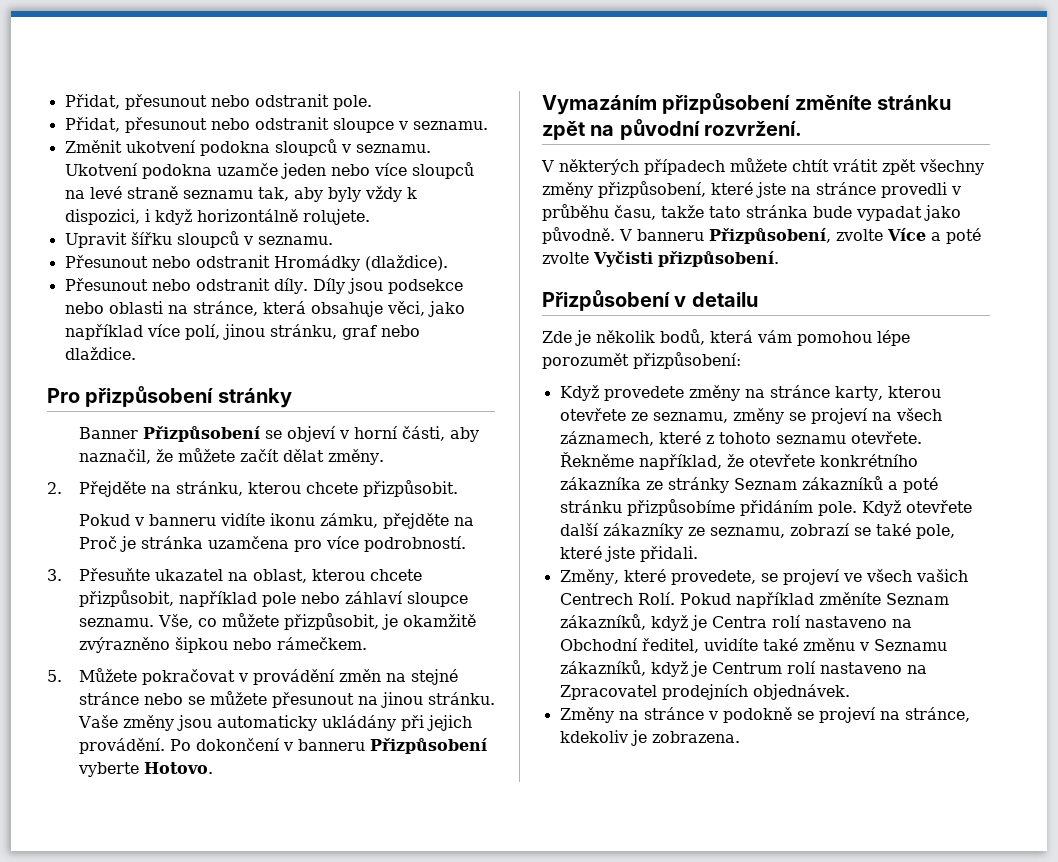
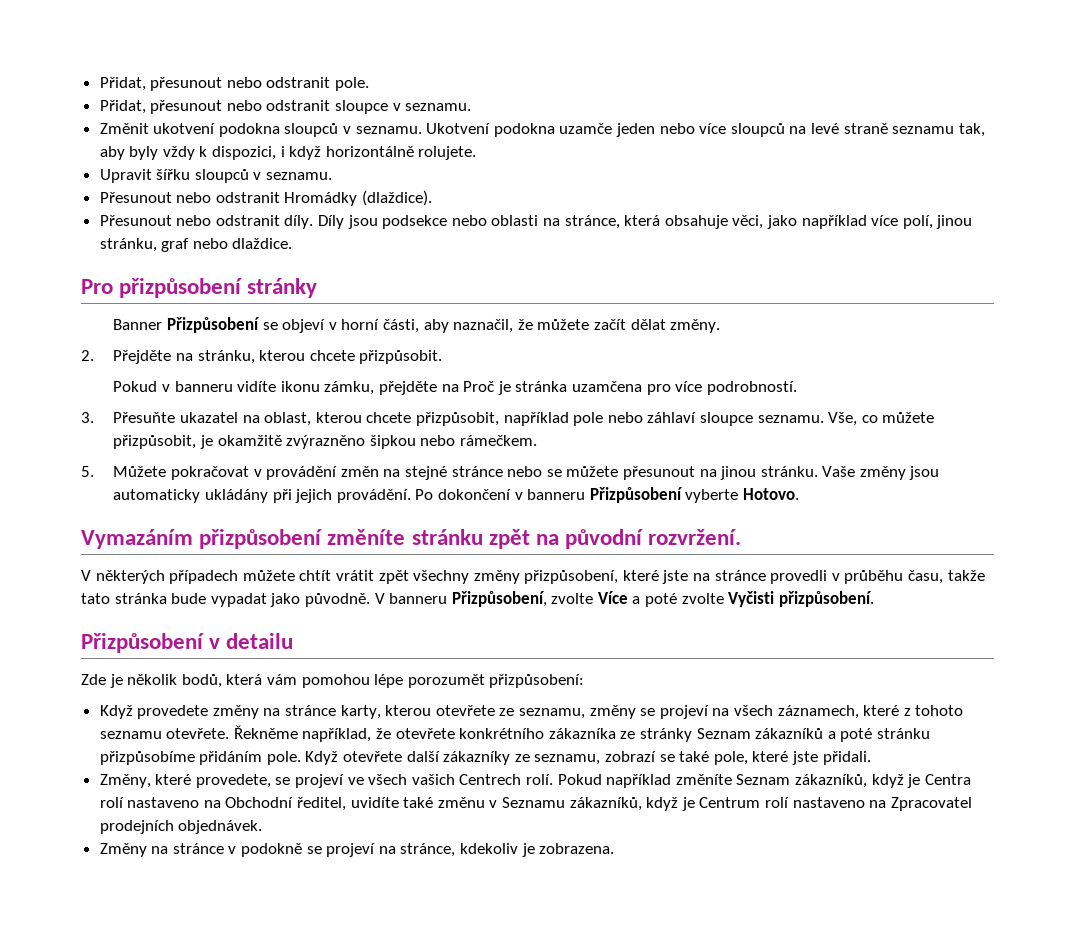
- Změny, které provedete, se projeví ve všech vašich Centrech Rolí.
+ Změny, které provedete, se projeví ve všech vašich Centrech rolí.

